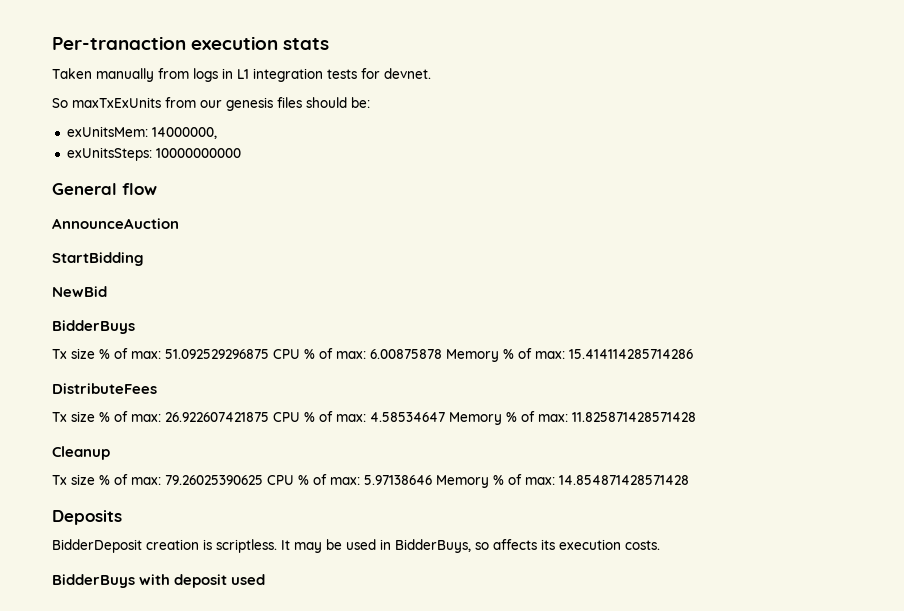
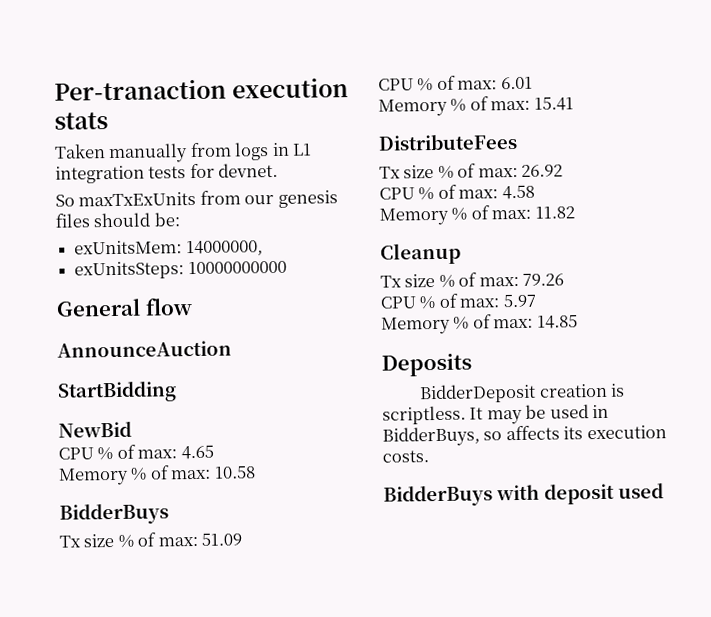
+ CPU % of max: 4.65
+ Memory % of max: 10.58
- Tx size % of max: 51.092529296875 CPU % of max: 6.00875878 Memory % of max: 15.414114285714286
+ Tx size % of max: 51.09
+ CPU % of max: 6.01
+ Memory % of max: 15.41
- Tx size % of max: 26.922607421875 CPU % of max: 4.58534647 Memory % of max: 11.825871428571428
+ Tx size % of max: 26.92
+ CPU % of max: 4.58
+ Memory % of max: 11.82
- Tx size % of max: 79.26025390625 CPU % of max: 5.97138646 Memory % of max: 14.854871428571428
+ Tx size % of max: 79.26
+ CPU % of max: 5.97
+ Memory % of max: 14.85

